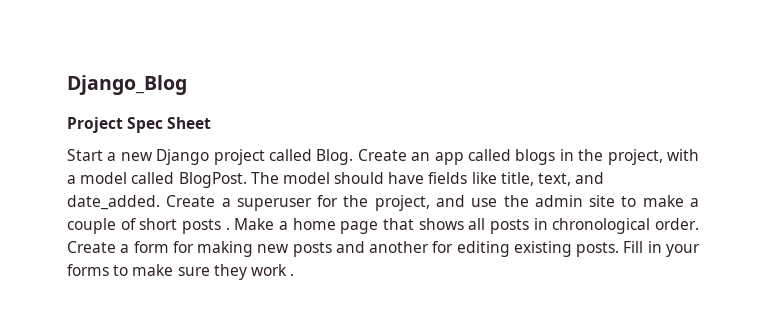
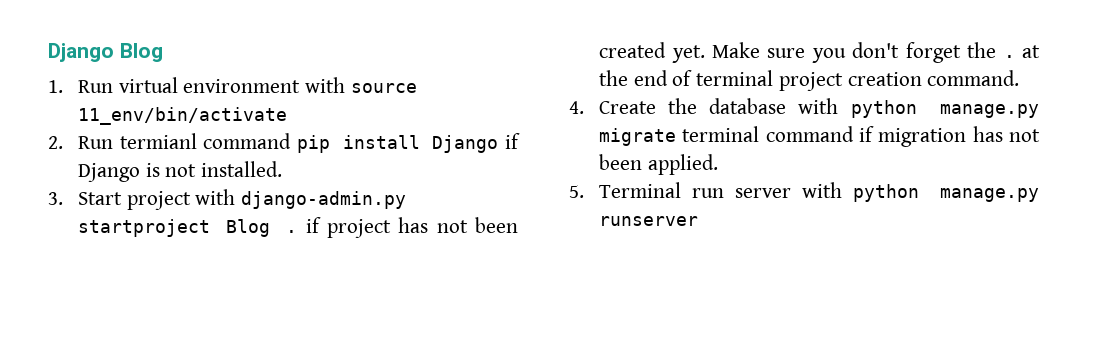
- Django_Blog
- Project Spec Sheet
- Start a new Django project called Blog. Create an app called blogs in the project, with a model called BlogPost. The model should have fields like title, text, and date_added. Create a superuser for the project, and use the admin site to make a couple of short posts . Make a home page that shows all posts in chronological order. Create a form for making new posts and another for editing existing posts. Fill in your forms to make sure they work .
+ Django Blog
+ 1. Run virtual environment with source 11_env/bin/activate
+ 2. Run termianl command pip install Django if Django is not installed.
+ 3. Start project with django-admin.py startproject Blog . if project has not been created yet. Make sure you don't forget the . at the end of terminal project creation command.
+ 4. Create the database with python manage.py migrate terminal command if migration has not been applied.
+ 5. Terminal run server with python manage.py runserver

